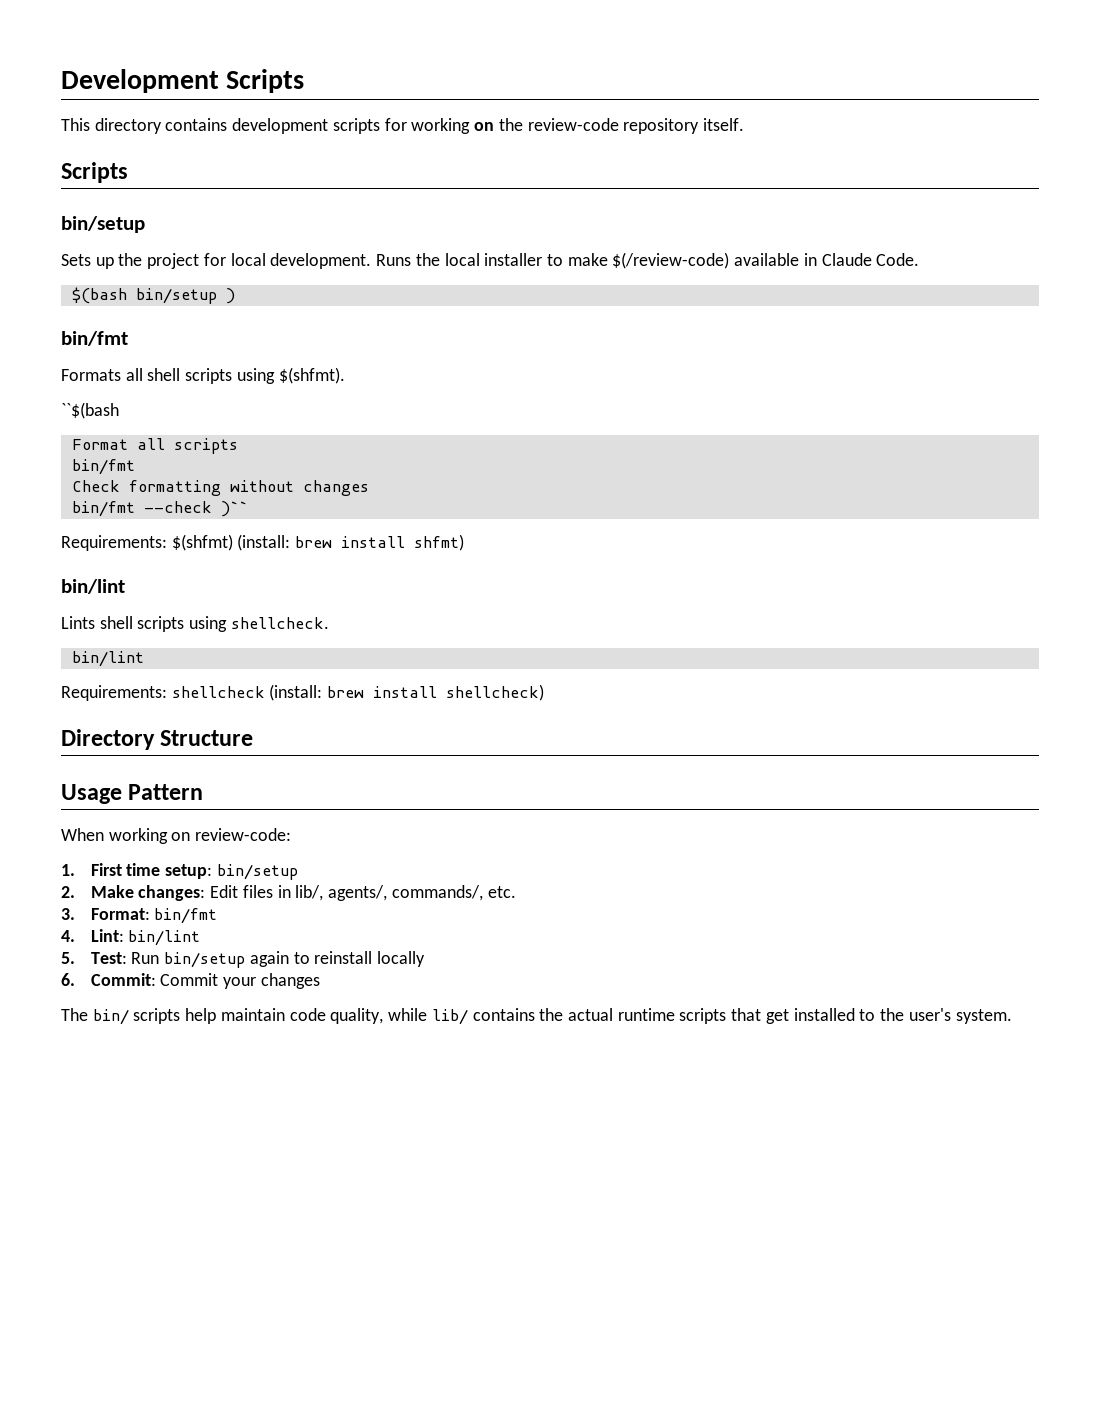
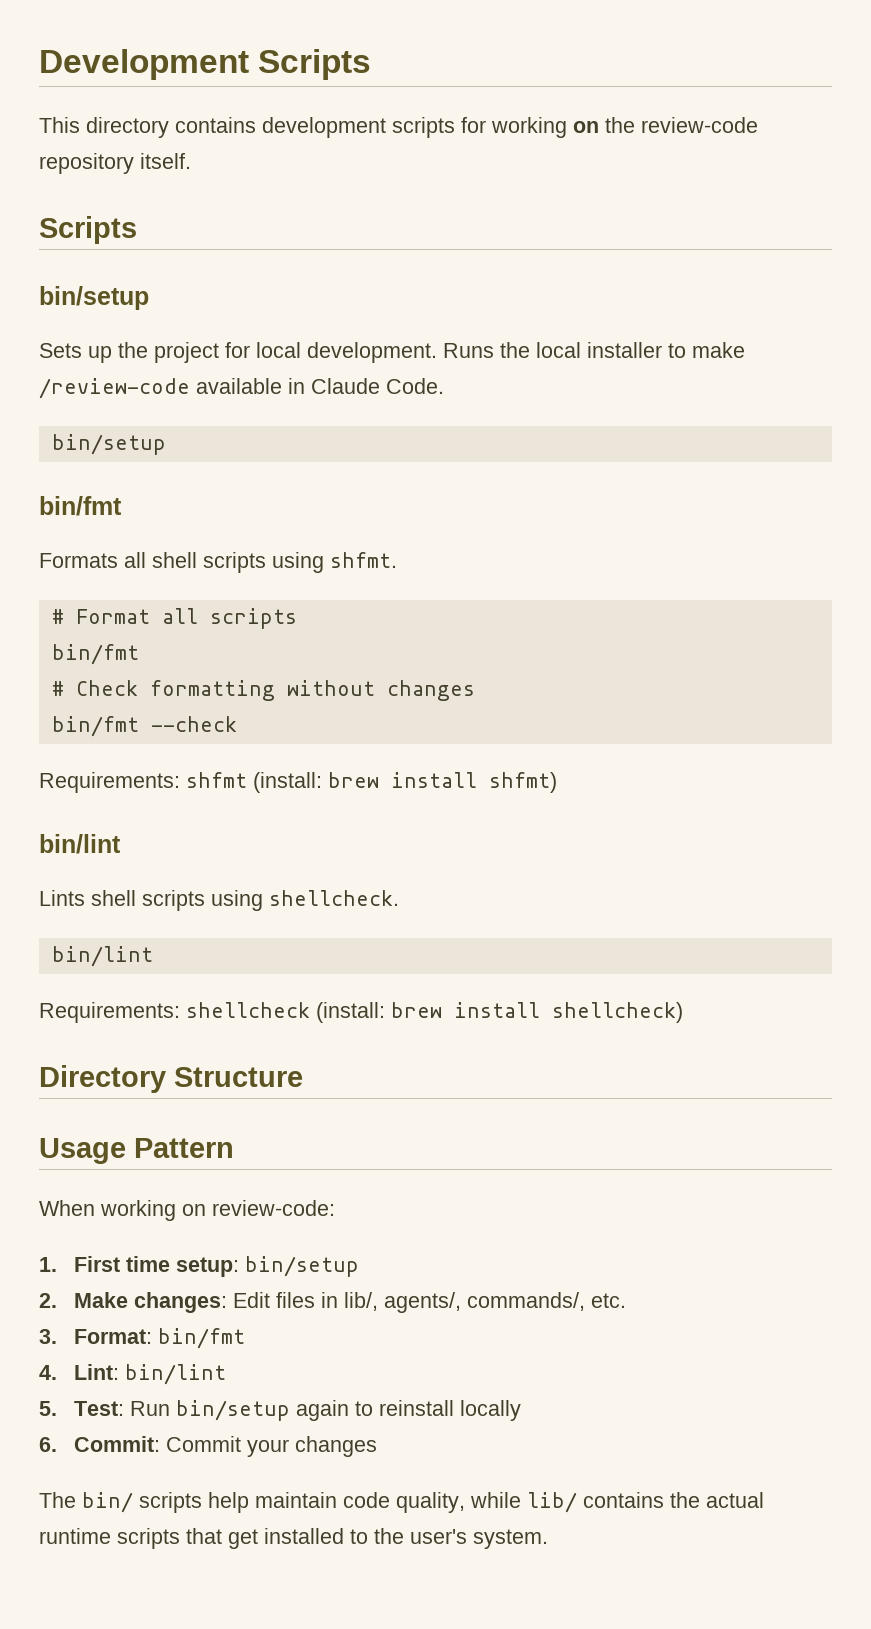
- Runs the local installer to make $(/review-code) available in Claude Code.
- $(bash bin/setup )
+ Runs the local installer to make /review-code available in Claude Code.
+ bin/setup
- Formats all shell scripts using $(shfmt).
- ``$(bash
- Format all scripts
+ Formats all shell scripts using shfmt.
+ # Format all scripts
- Check formatting without changes
+ # Check formatting without changes
- bin/fmt --check )``
- Requirements: $(shfmt) (install: brew install shfmt)
+ bin/fmt --check
+ Requirements: shfmt (install: brew install shfmt)

